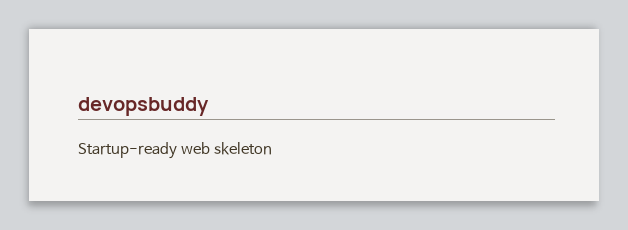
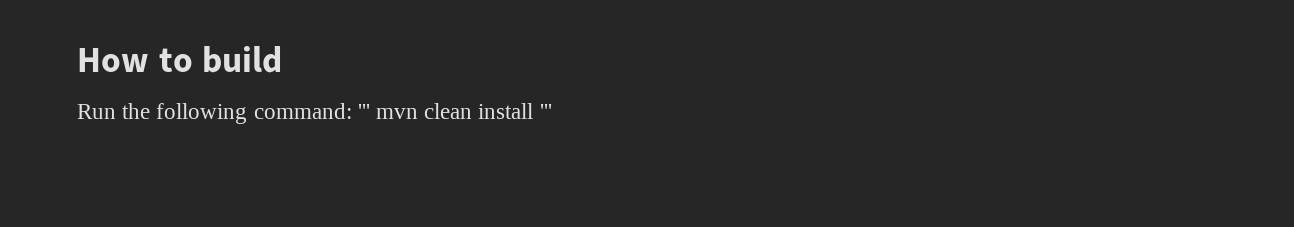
- devopsbuddy
- Startup-ready web skeleton
+ How to build
+ Run the following command: ''' mvn clean install '''

